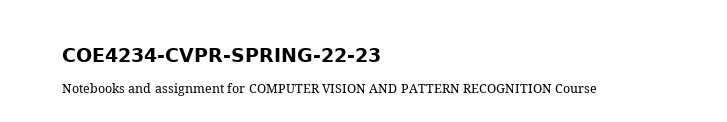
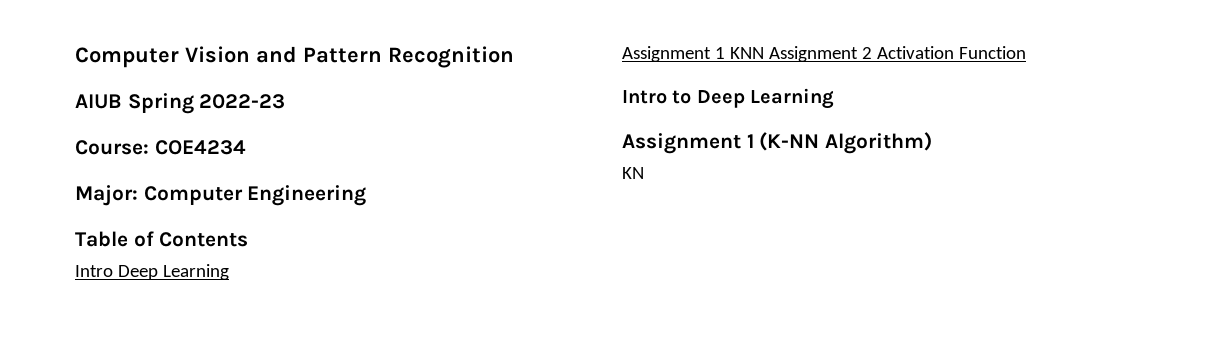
- COE4234-CVPR-SPRING-22-23
- Notebooks and assignment for COMPUTER VISION AND PATTERN RECOGNITION Course
+ Computer Vision and Pattern Recognition
+ AIUB Spring 2022-23
+ Course: COE4234
+ Major: Computer Engineering
+ Table of Contents
+ Intro Deep Learning
+ Assignment 1 KNN Assignment 2 Activation Function
+ Intro to Deep Learning
+ Assignment 1 (K-NN Algorithm)
+ KN

